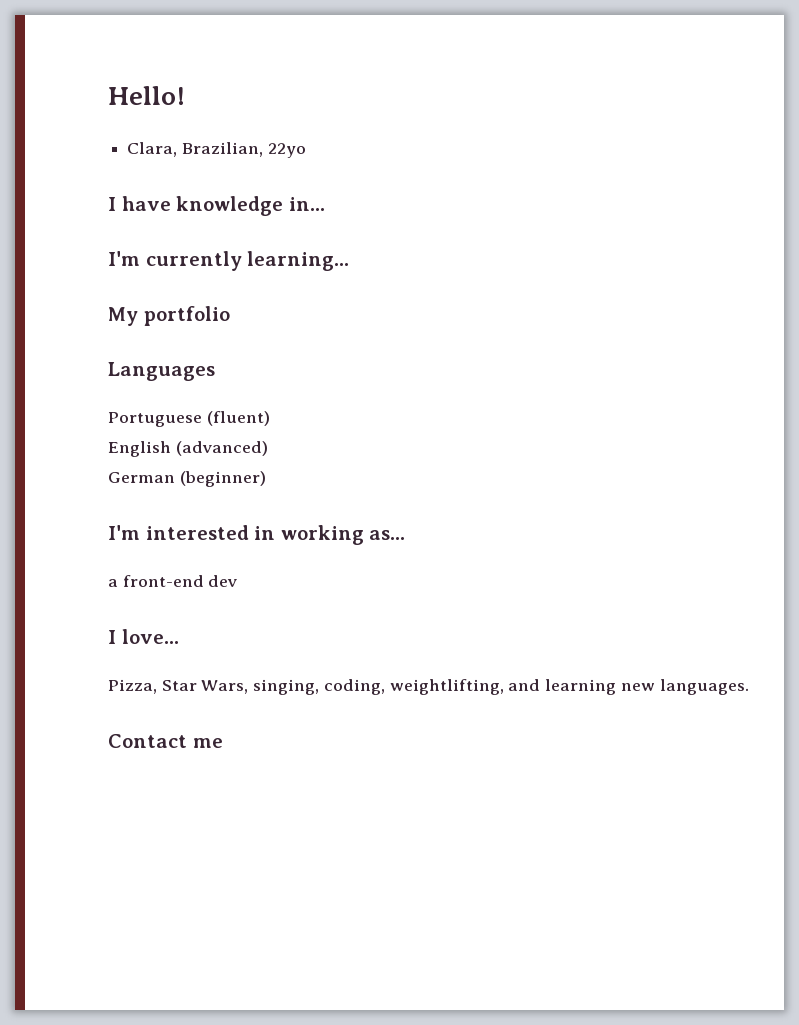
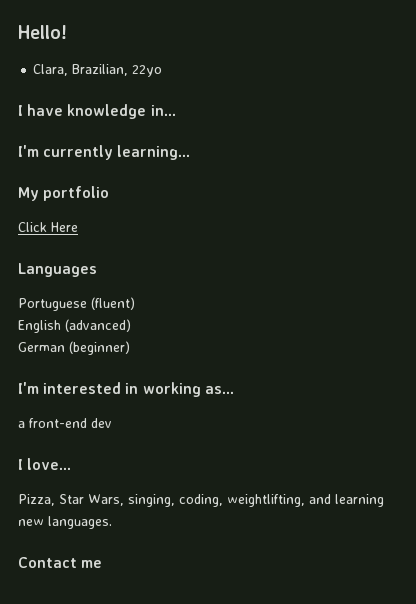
+ Click Here

